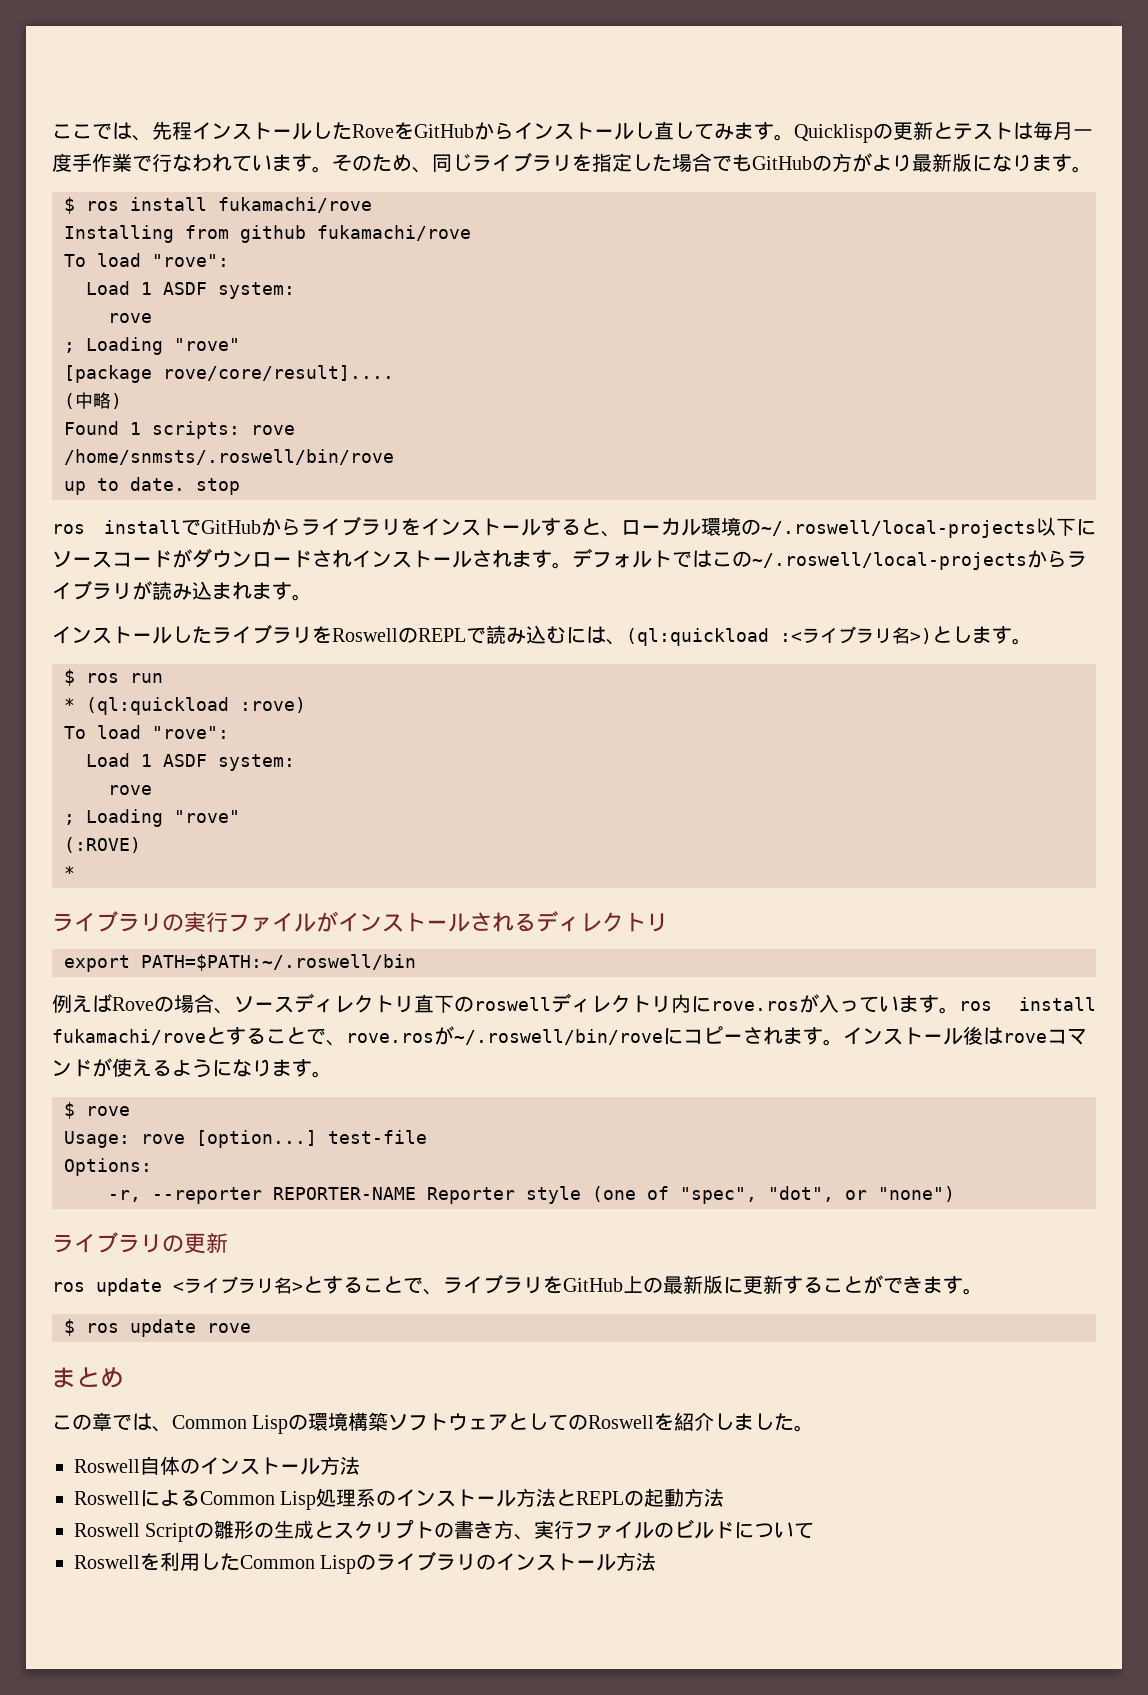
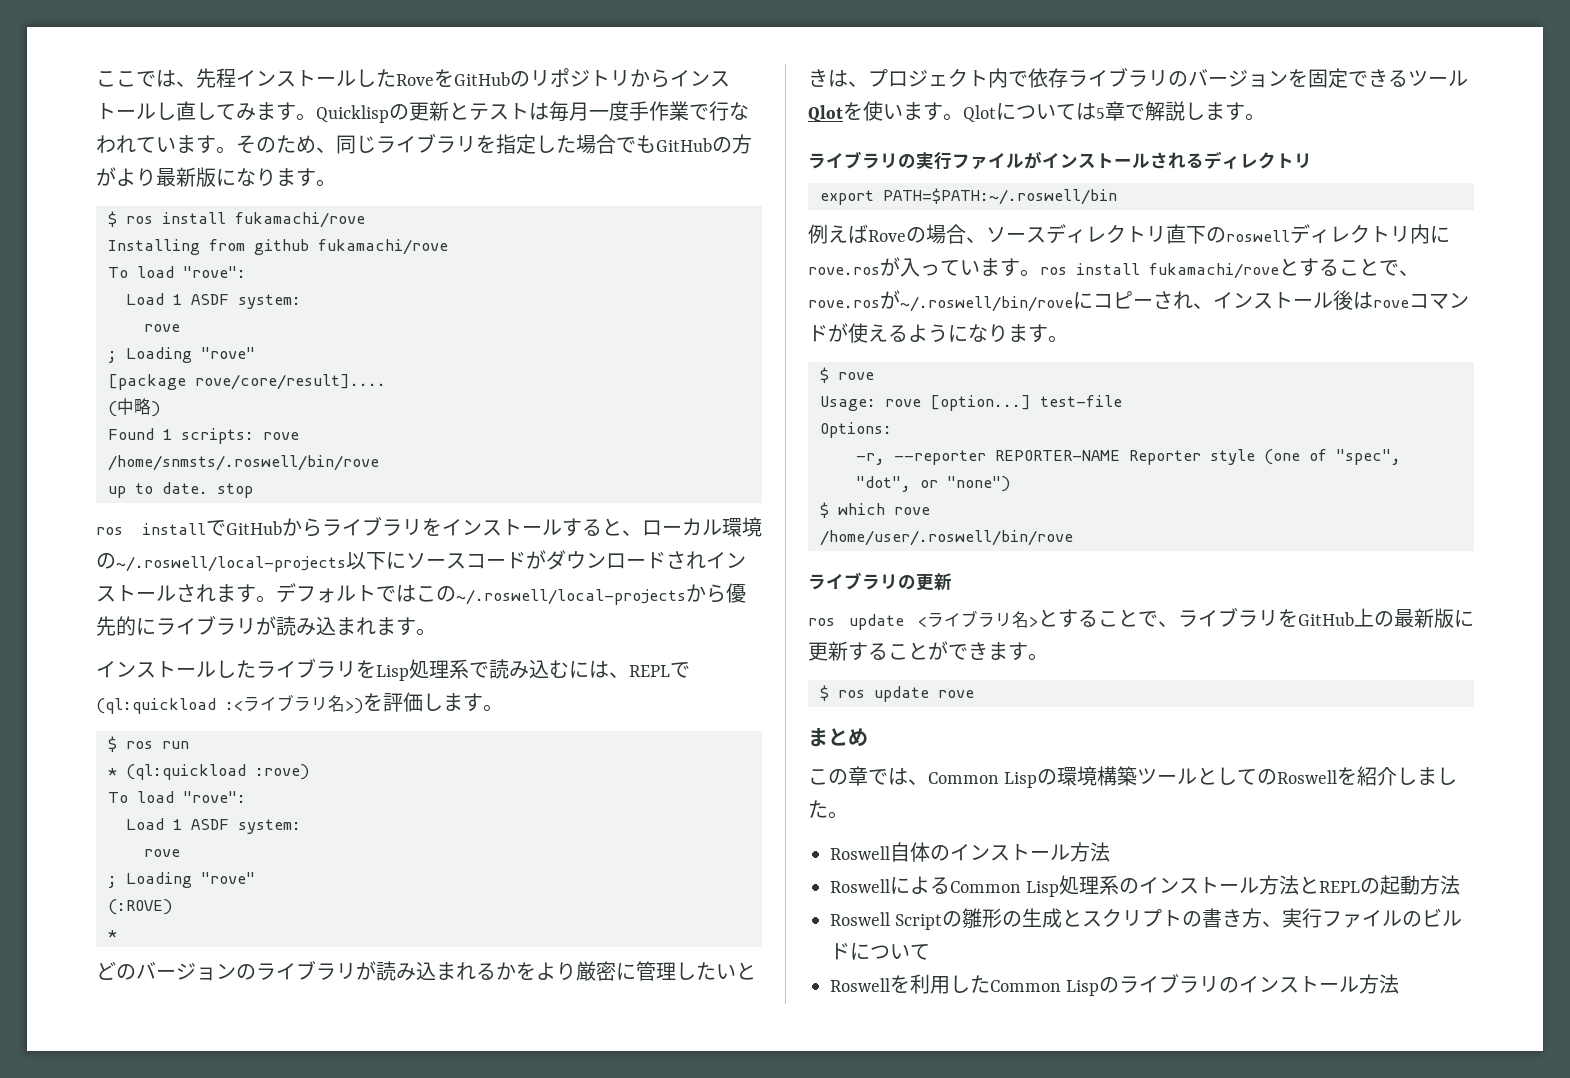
- ここでは、先程インストールしたRoveをGitHubからインストールし直してみます。
+ ここでは、先程インストールしたRoveをGitHubのリポジトリからインストールし直してみます。
- デフォルトではこの~/.roswell/local-projectsからライブラリが読み込まれます。
+ デフォルトではこの~/.roswell/local-projectsから優先的にライブラリが読み込まれます。
- インストールしたライブラリをRoswellのREPLで読み込むには、(ql:quickload :<ライブラリ名>)とします。
+ インストールしたライブラリをLisp処理系で読み込むには、REPLで(ql:quickload :<ライブラリ名>)を評価します。
+ どのバージョンのライブラリが読み込まれるかをより厳密に管理したいときは、プロジェクト内で依存ライブラリのバージョンを固定できるツールQlotを使います。Qlotについては5章で解説します。
- 例えばRoveの場合、ソースディレクトリ直下のroswellディレクトリ内にrove.rosが入っています。ros install fukamachi/roveとすることで、rove.rosが~/.roswell/bin/roveにコピーされます。インストール後はroveコマンドが使えるようになります。
+ 例えばRoveの場合、ソースディレクトリ直下のroswellディレクトリ内にrove.rosが入っています。ros install fukamachi/roveとすることで、rove.rosが~/.roswell/bin/roveにコピーされ、インストール後はroveコマンドが使えるようになります。
+ $ which rove
+ /home/user/.roswell/bin/rove
- この章では、Common Lispの環境構築ソフトウェアとしてのRoswellを紹介しました。
+ この章では、Common Lispの環境構築ツールとしてのRoswellを紹介しました。

